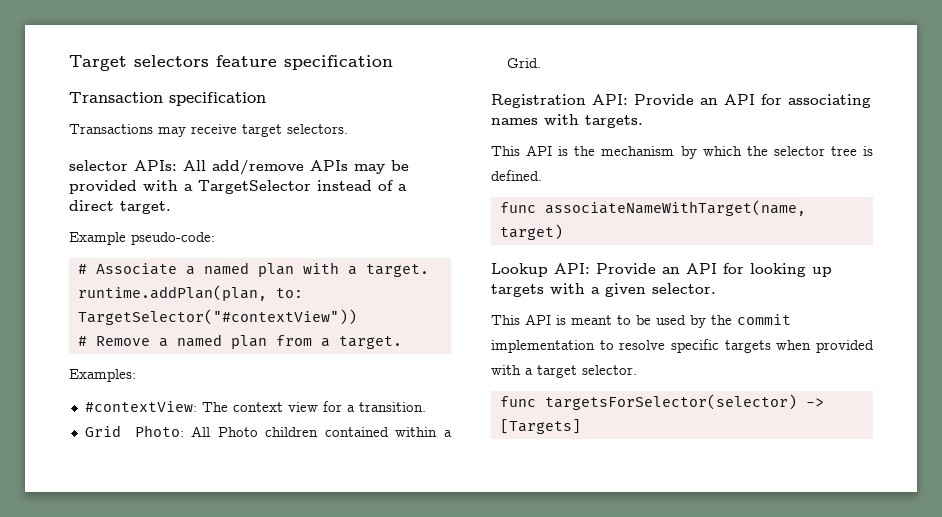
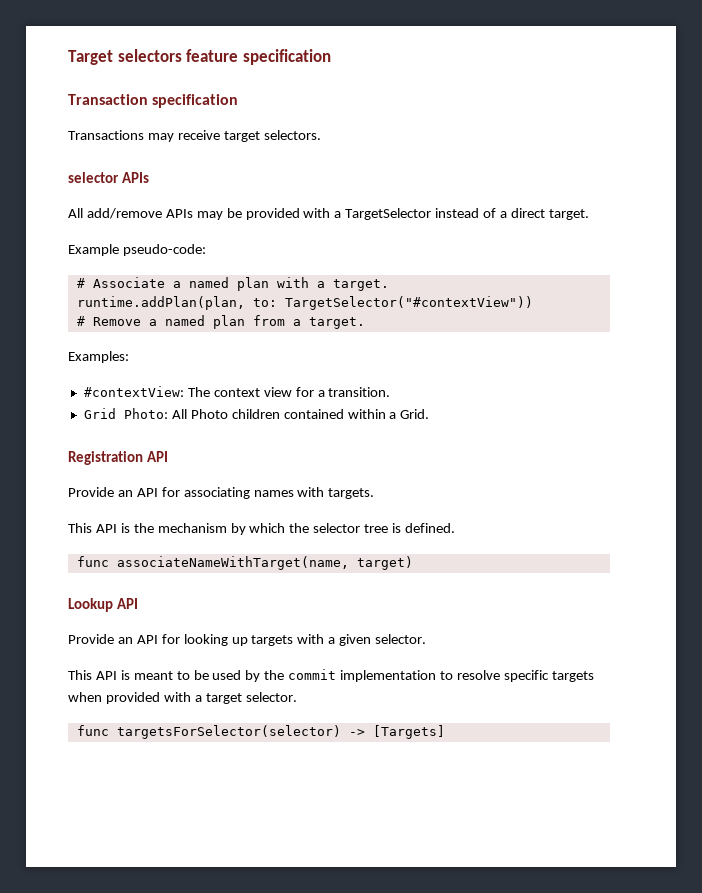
- selector APIs: All add/remove APIs may be provided with a TargetSelector instead of a direct target.
+ selector APIs
+ All add/remove APIs may be provided with a TargetSelector instead of a direct target.
- Registration API: Provide an API for associating names with targets.
+ Registration API
+ Provide an API for associating names with targets.
- Lookup API: Provide an API for looking up targets with a given selector.
+ Lookup API
+ Provide an API for looking up targets with a given selector.

